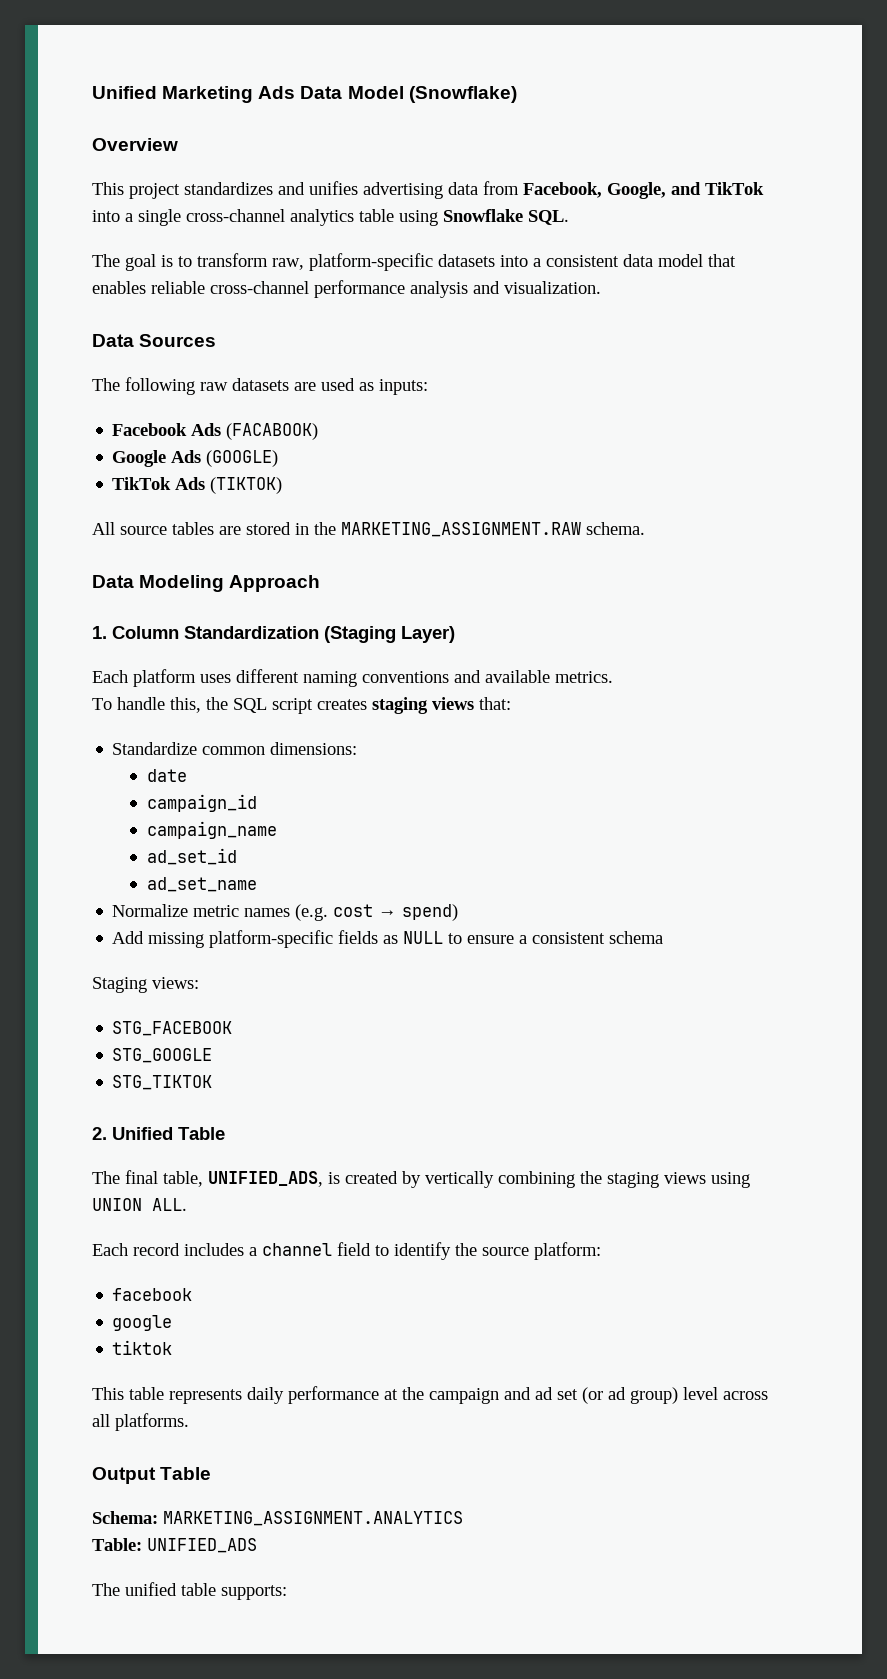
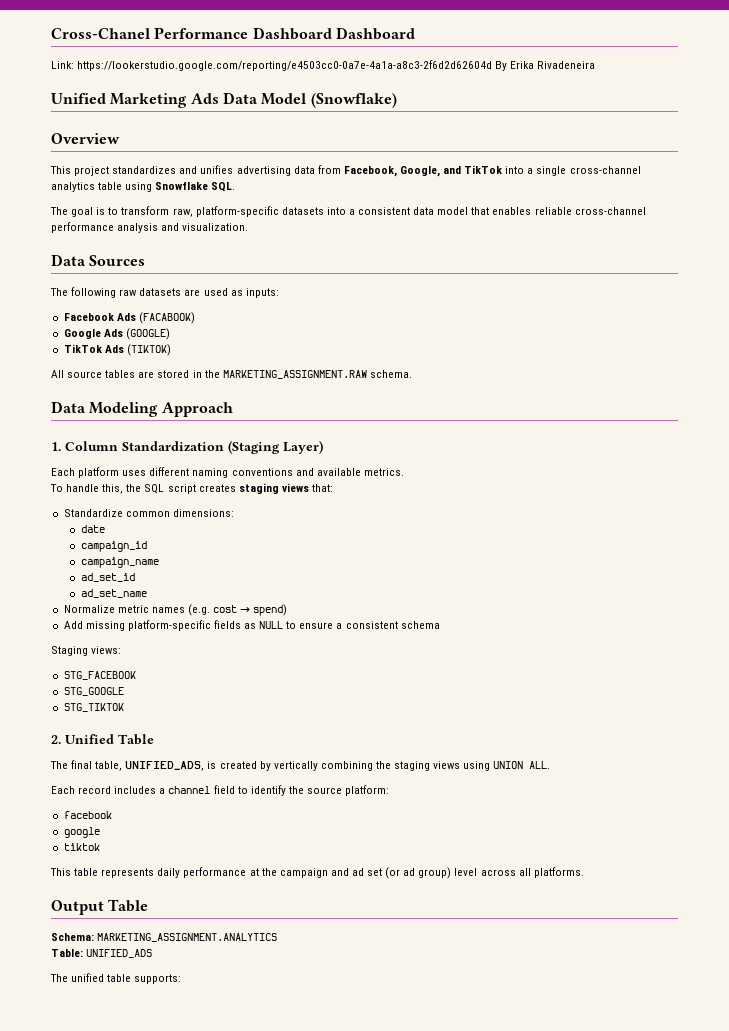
+ Cross-Chanel Performance Dashboard Dashboard
+ Link: https://lookerstudio.google.com/reporting/e4503cc0-0a7e-4a1a-a8c3-2f6d2d62604d By Erika Rivadeneira

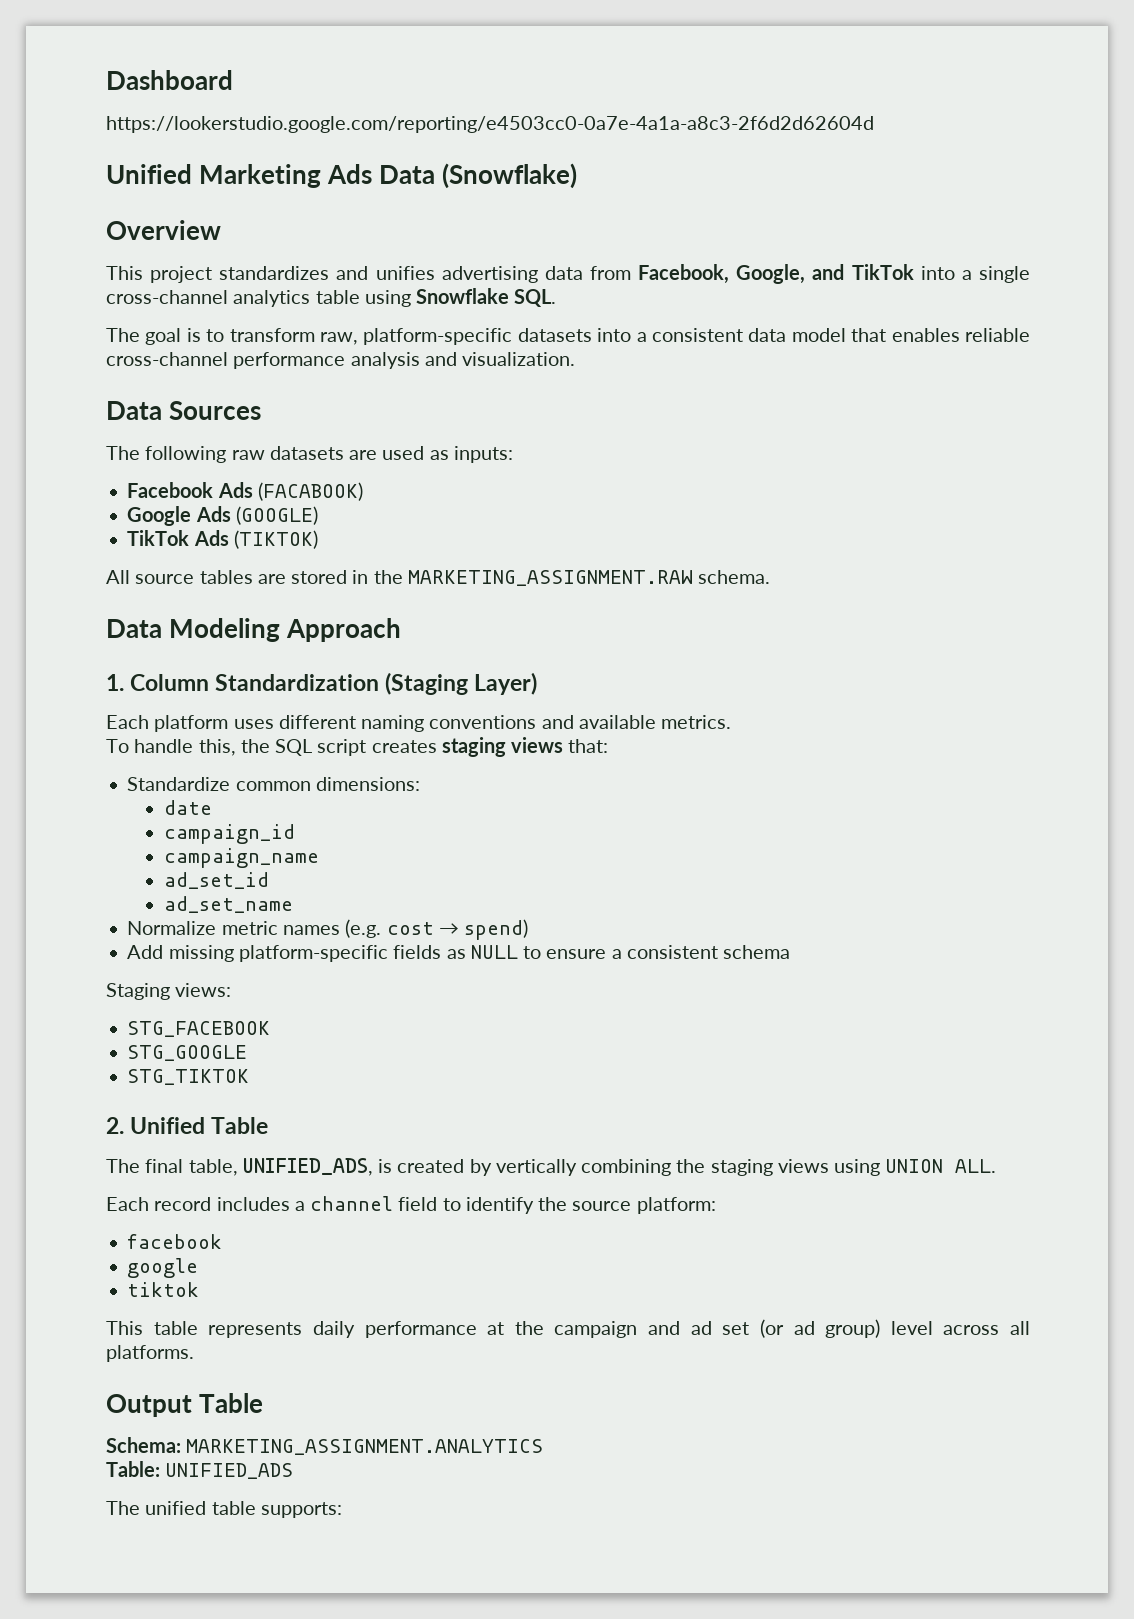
- Cross-Chanel Performance Dashboard Dashboard
+ Dashboard
- Link: https://lookerstudio.google.com/reporting/e4503cc0-0a7e-4a1a-a8c3-2f6d2d62604d By Erika Rivadeneira
+ https://lookerstudio.google.com/reporting/e4503cc0-0a7e-4a1a-a8c3-2f6d2d62604d
- Unified Marketing Ads Data Model (Snowflake)
+ Unified Marketing Ads Data (Snowflake)

